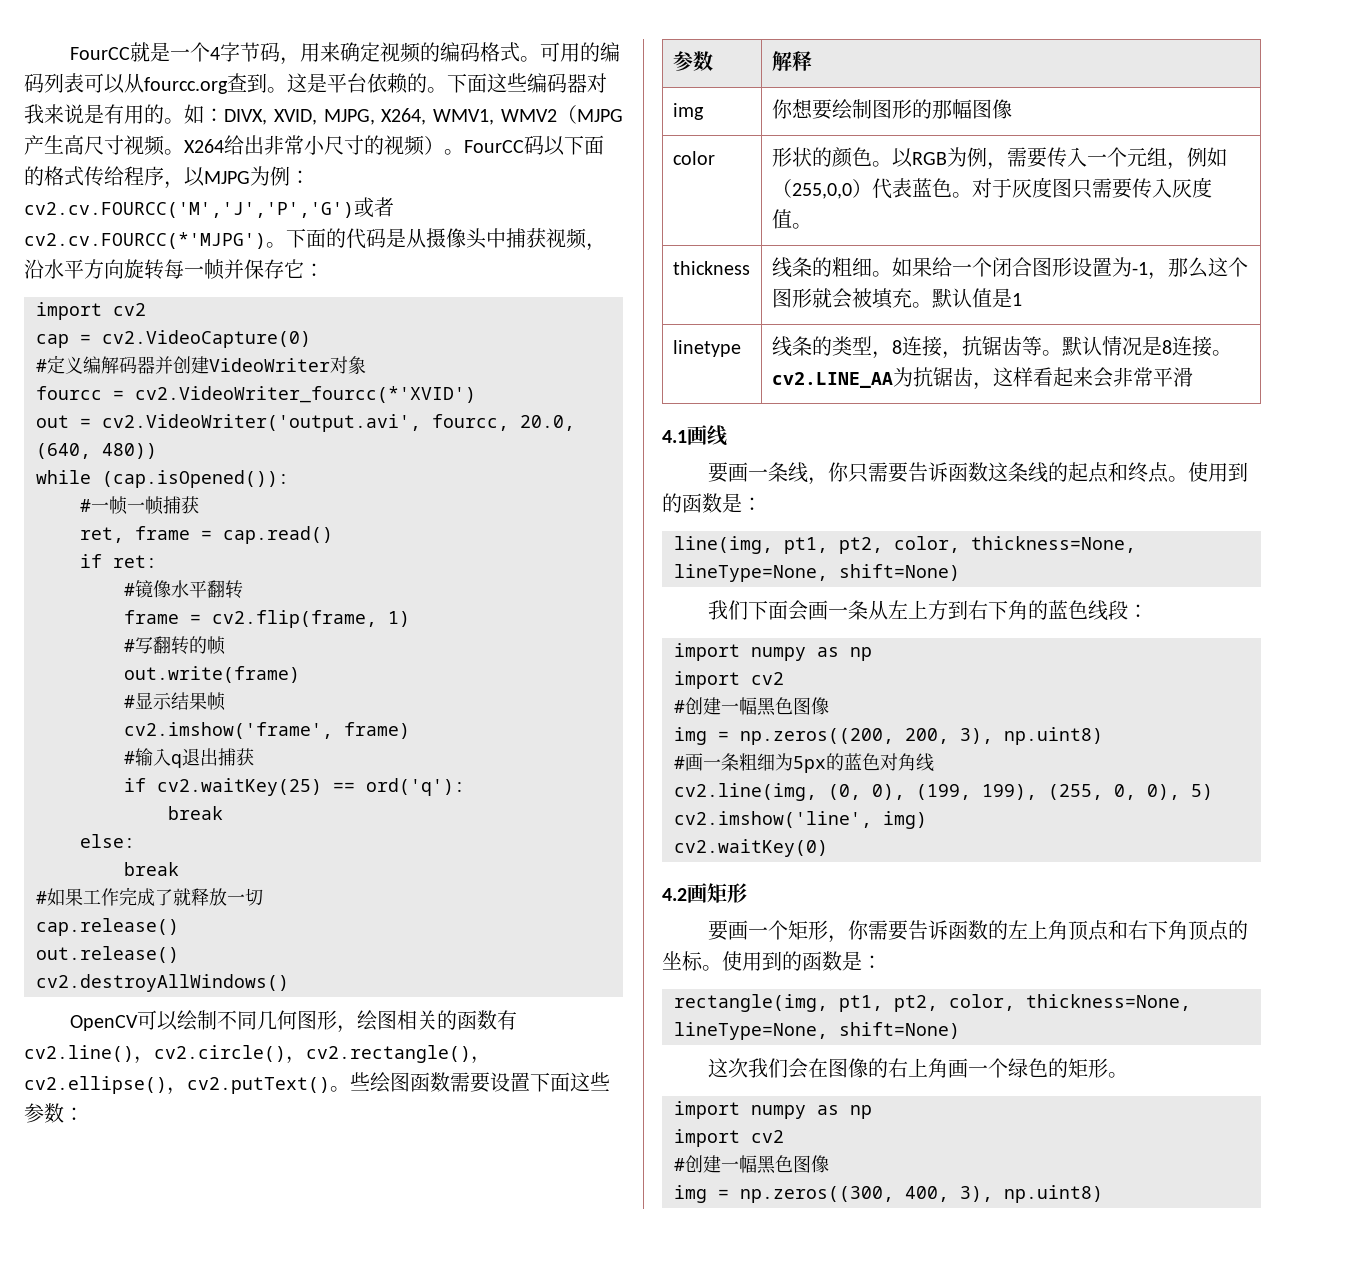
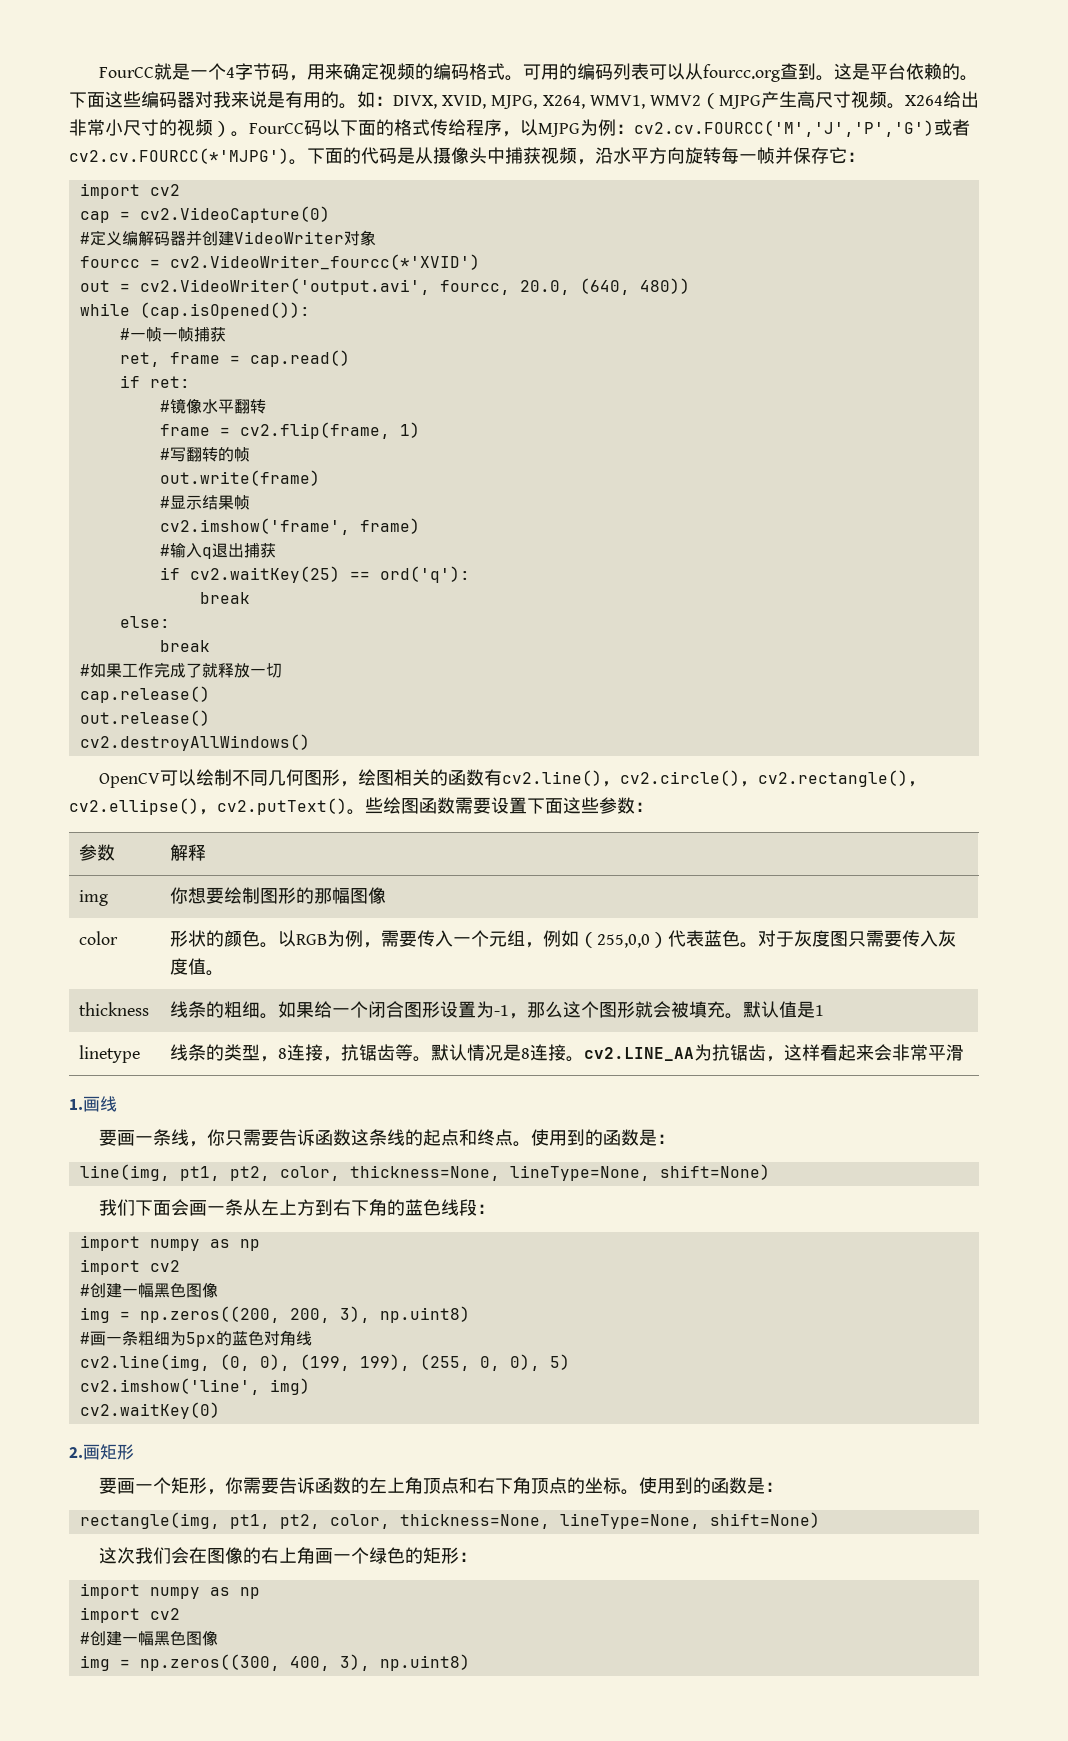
- 4.1画线
+ 1.画线
- 4.2画矩形
+ 2.画矩形
- 这次我们会在图像的右上角画一个绿色的矩形。
+ 这次我们会在图像的右上角画一个绿色的矩形：

